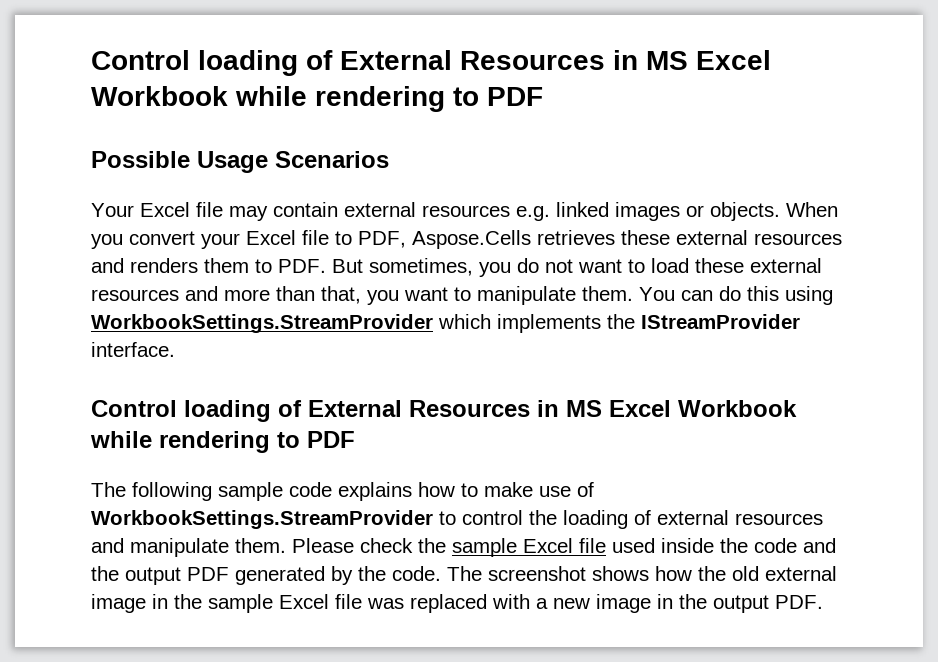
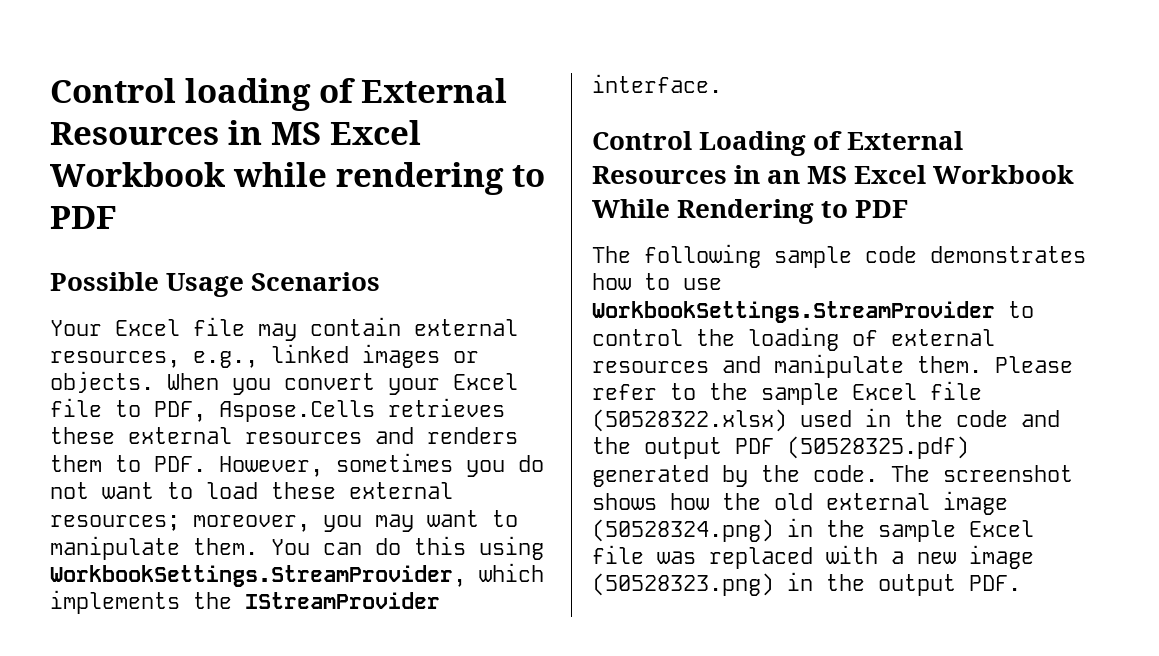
- Your Excel file may contain external resources e.g. linked images or objects.
+ Your Excel file may contain external resources, e.g., linked images or objects.
- When you convert your Excel file to PDF, Aspose.Cells retrieves these external resources and renders them to PDF. But sometimes, you do not want to load these external resources and more than that, you want to manipulate them.
+ When you convert your Excel file to PDF, Aspose.Cells retrieves these external resources and renders them to PDF. However, sometimes you do not want to load these external resources; moreover, you may want to manipulate them.
- You can do this using WorkbookSettings.StreamProvider which implements the IStreamProvider interface.
- Control loading of External Resources in MS Excel Workbook while rendering to PDF
+ You can do this using WorkbookSettings.StreamProvider, which implements the IStreamProvider interface.
+ Control Loading of External Resources in an MS Excel Workbook While Rendering to PDF
- The following sample code explains how to make use of WorkbookSettings.StreamProvider to control the loading of external resources and manipulate them.
+ The following sample code demonstrates how to use WorkbookSettings.StreamProvider to control the loading of external resources and manipulate them.
- Please check the sample Excel file used inside the code and the output PDF generated by the code.
+ Please refer to the sample Excel file (50528322.xlsx) used in the code and the output PDF (50528325.pdf) generated by the code.
- The screenshot shows how the old external image in the sample Excel file was replaced with a new image in the output PDF.
+ The screenshot shows how the old external image (50528324.png) in the sample Excel file was replaced with a new image (50528323.png) in the output PDF.

